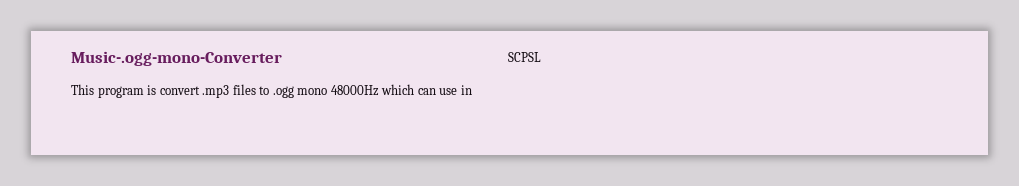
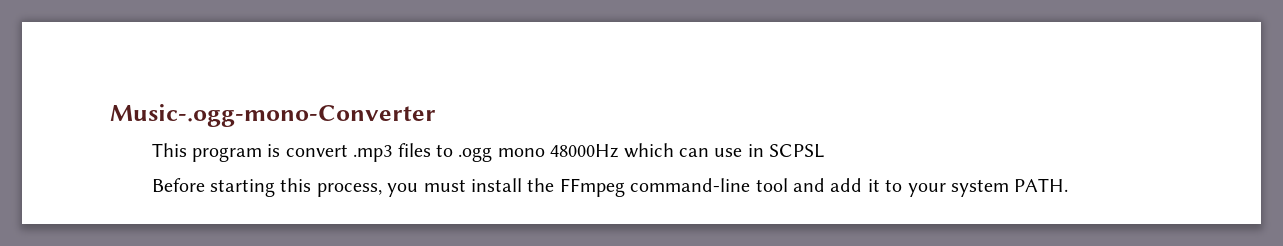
+ Before starting this process, you must install the FFmpeg command-line tool and add it to your system PATH.

